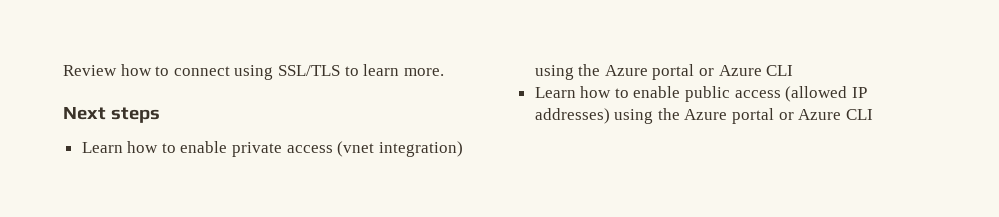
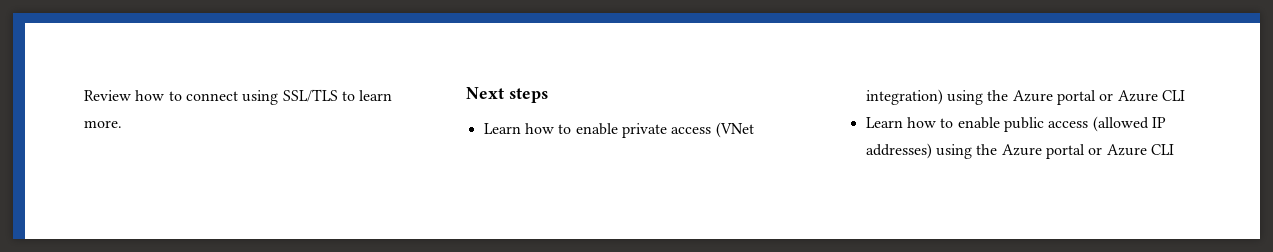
- Learn how to enable private access (vnet integration) using the Azure portal or Azure CLI
+ Learn how to enable private access (VNet integration) using the Azure portal or Azure CLI

